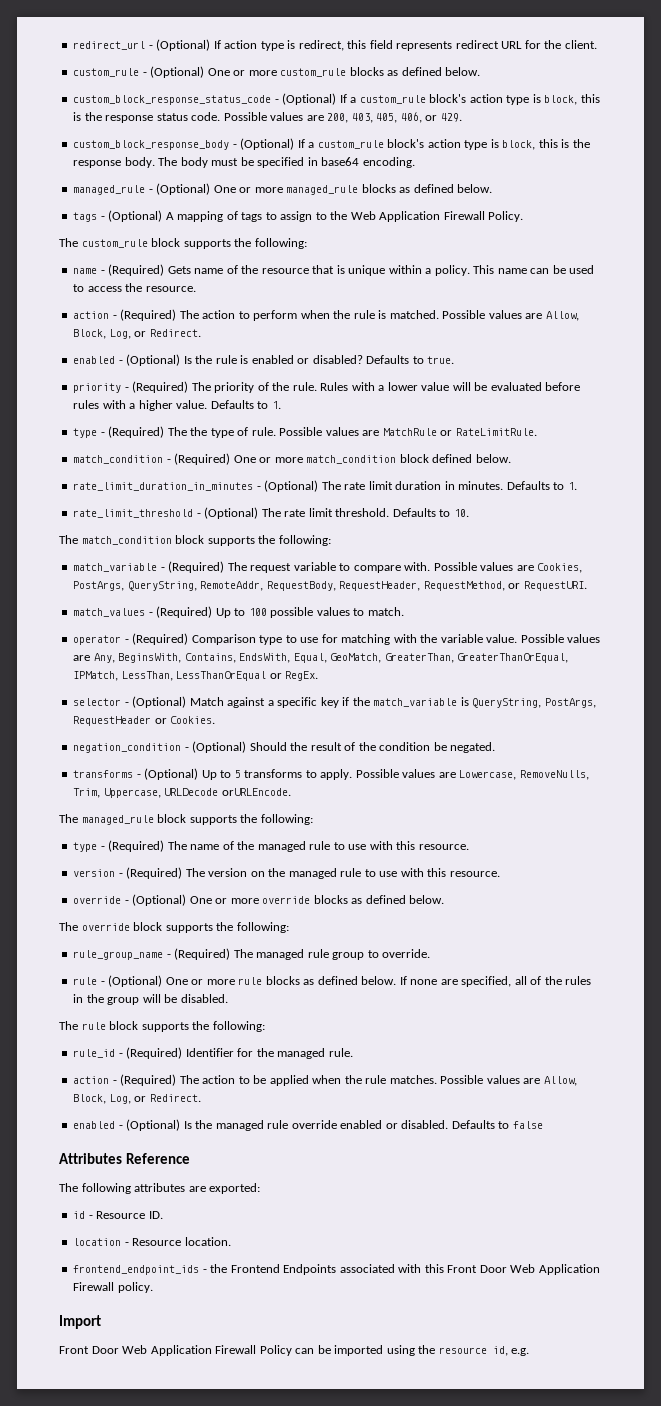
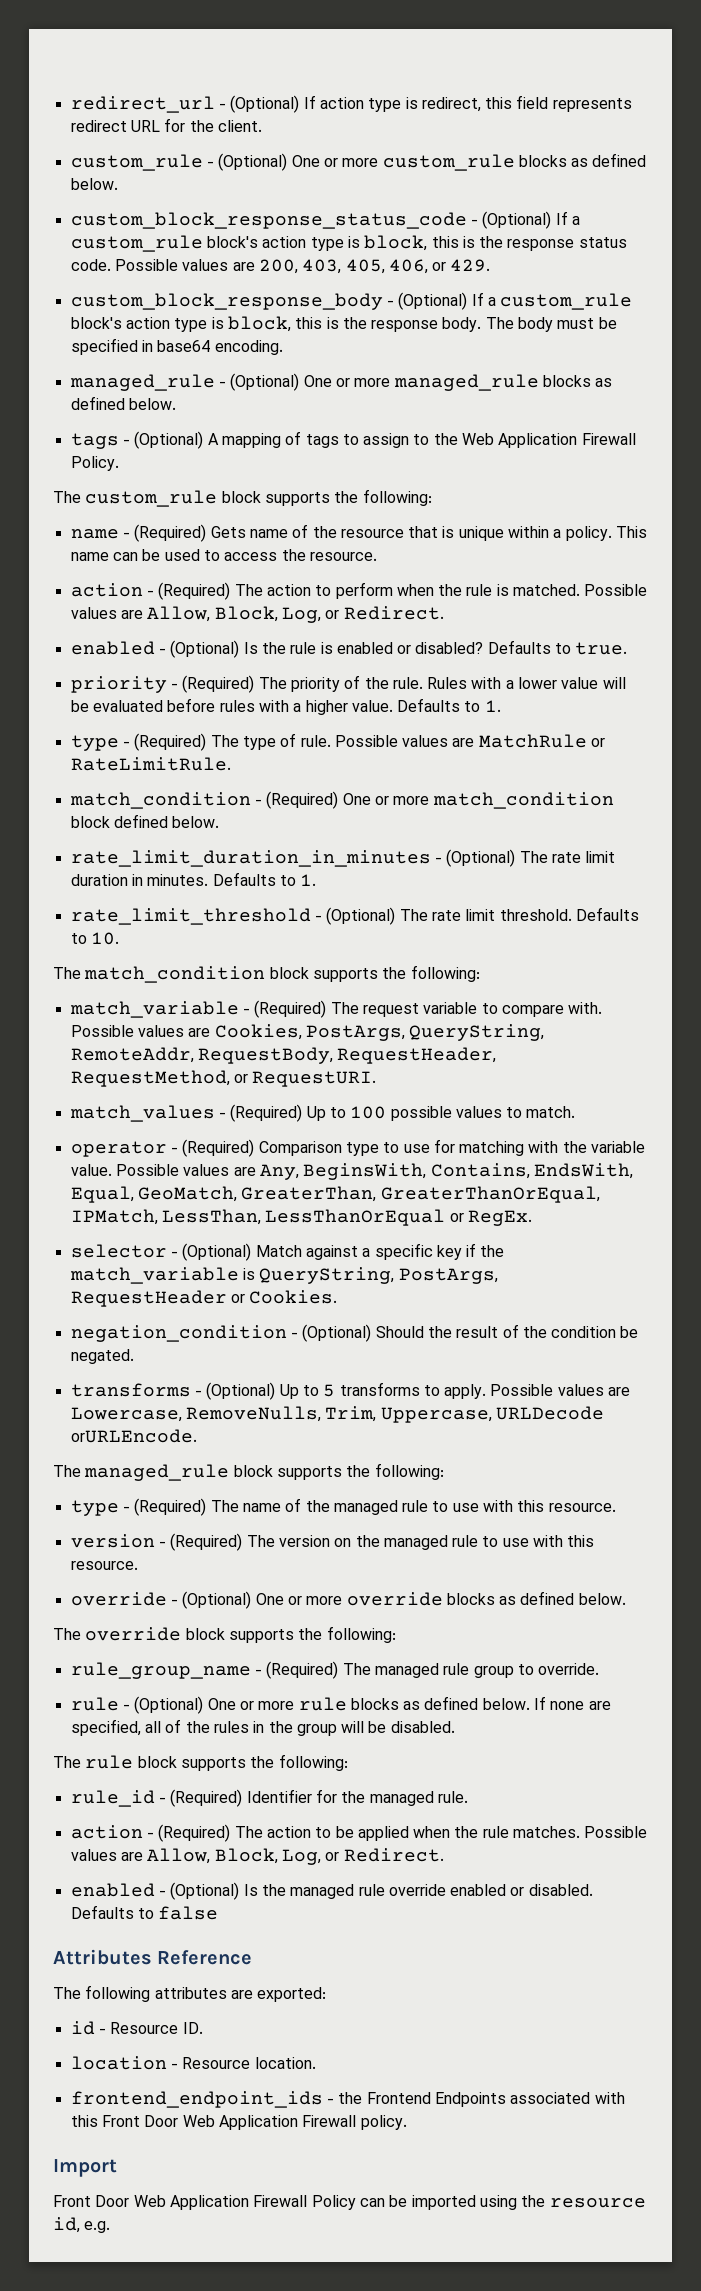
- type - (Required) The the type of rule.
+ type - (Required) The type of rule.

